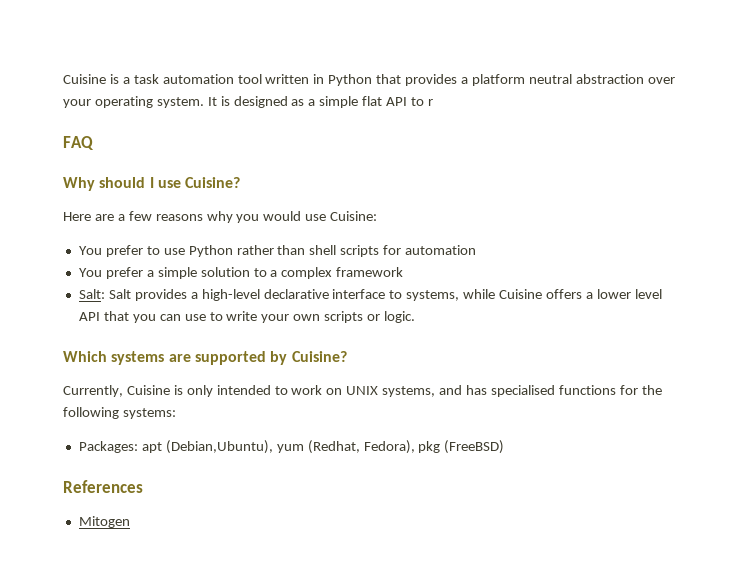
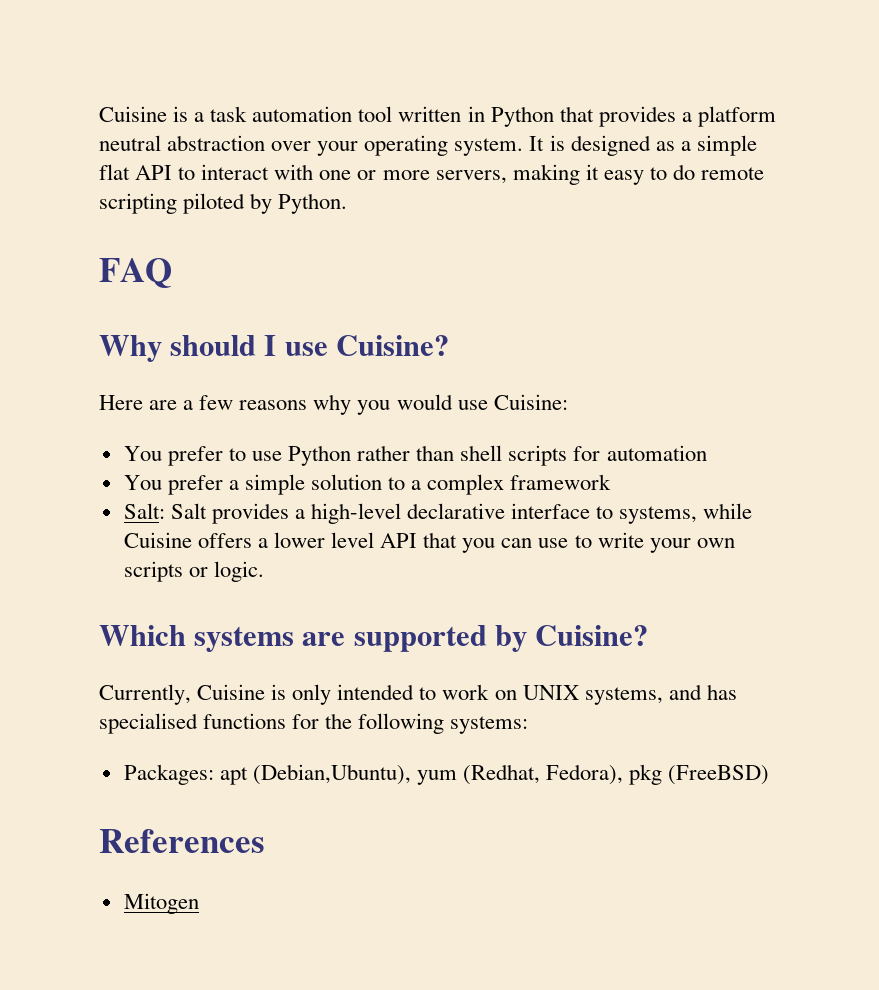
- It is designed as a simple flat API to r
+ It is designed as a simple flat API to interact with one or more servers, making it easy to do remote scripting piloted by Python.

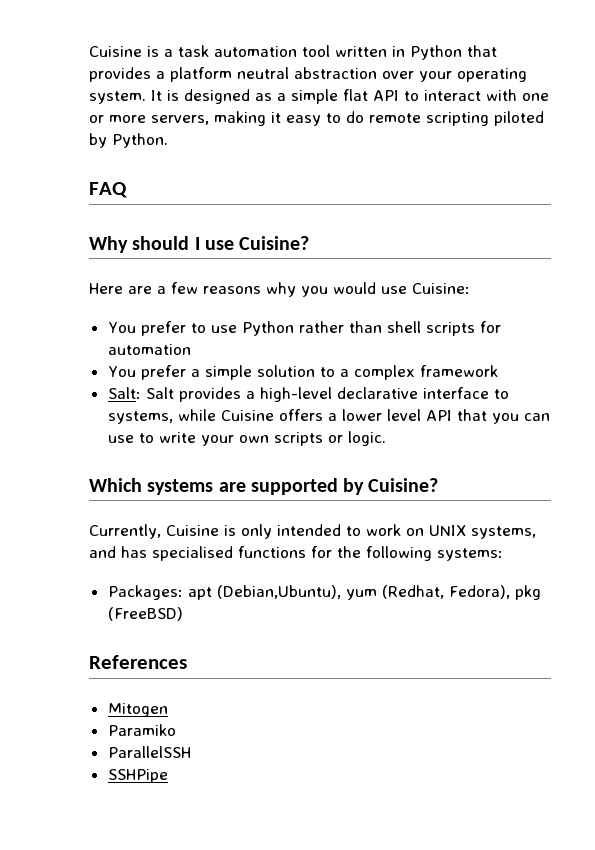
+ Paramiko
+ ParallelSSH
+ SSHPipe

